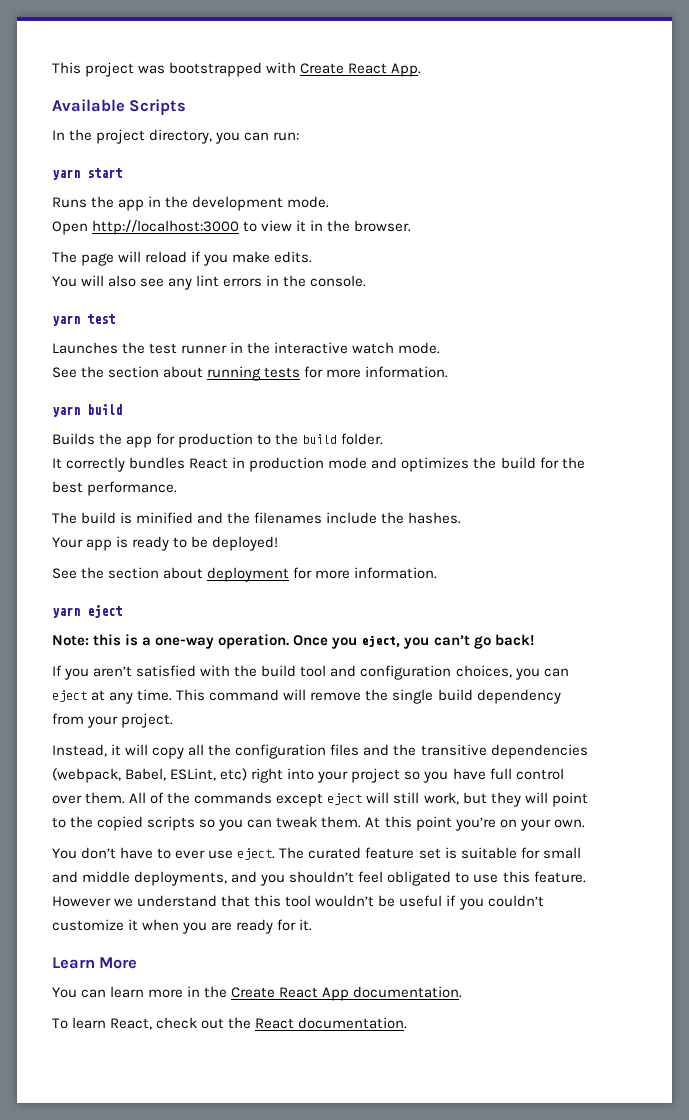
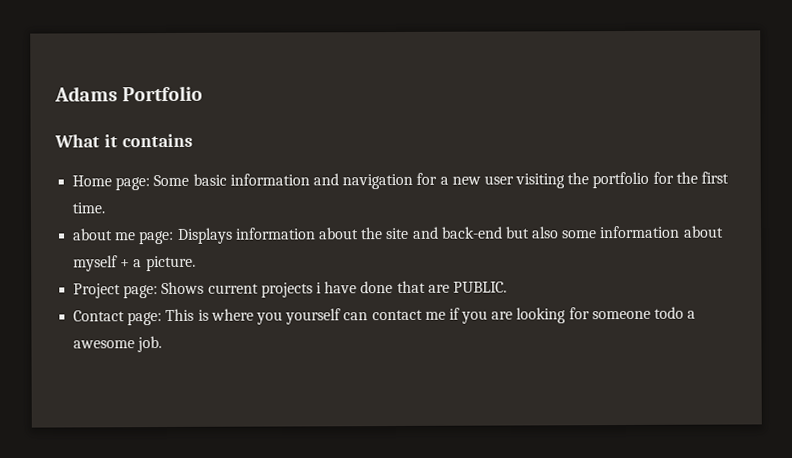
- This project was bootstrapped with Create React App.
- Available Scripts
- In the project directory, you can run:
- yarn start
- Runs the app in the development mode.
- Open http://localhost:3000 to view it in the browser.
- The page will reload if you make edits.
- You will also see any lint errors in the console.
- yarn test
- Launches the test runner in the interactive watch mode.
- See the section about running tests for more information.
- yarn build
- Builds the app for production to the build folder.
- It correctly bundles React in production mode and optimizes the build for the best performance.
- The build is minified and the filenames include the hashes.
- Your app is ready to be deployed!
- See the section about deployment for more information.
- yarn eject
- Note: this is a one-way operation. Once you eject, you can’t go back!
- If you aren’t satisfied with the build tool and configuration choices, you can eject at any time. This command will remove the single build dependency from your project.
- Instead, it will copy all the configuration files and the transitive dependencies (webpack, Babel, ESLint, etc) right into your project so you have full control over them. All of the commands except eject will still work, but they will point to the copied scripts so you can tweak them. At this point you’re on your own.
- You don’t have to ever use eject. The curated feature set is suitable for small and middle deployments, and you shouldn’t feel obligated to use this feature. However we understand that this tool wouldn’t be useful if you couldn’t customize it when you are ready for it.
- Learn More
- You can learn more in the Create React App documentation.
- To learn React, check out the React documentation.
+ Adams Portfolio
+ What it contains
+ Home page: Some basic information and navigation for a new user visiting the portfolio for the first time.
+ about me page: Displays information about the site and back-end but also some information about myself + a picture.
+ Project page: Shows current projects i have done that are PUBLIC.
+ Contact page: This is where you yourself can contact me if you are looking for someone todo a awesome job.

